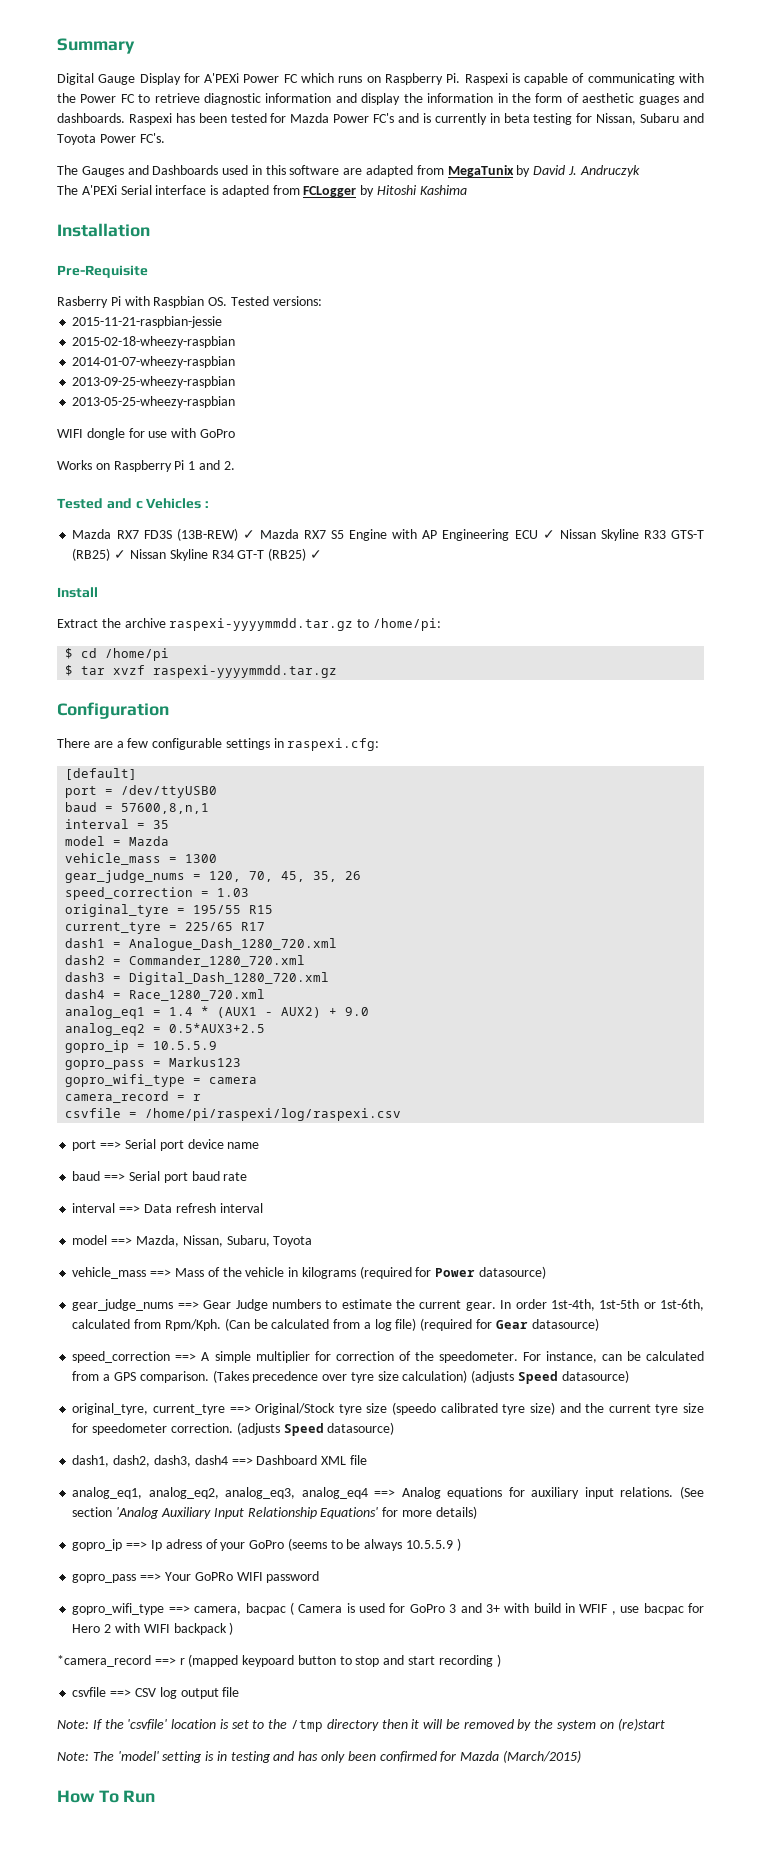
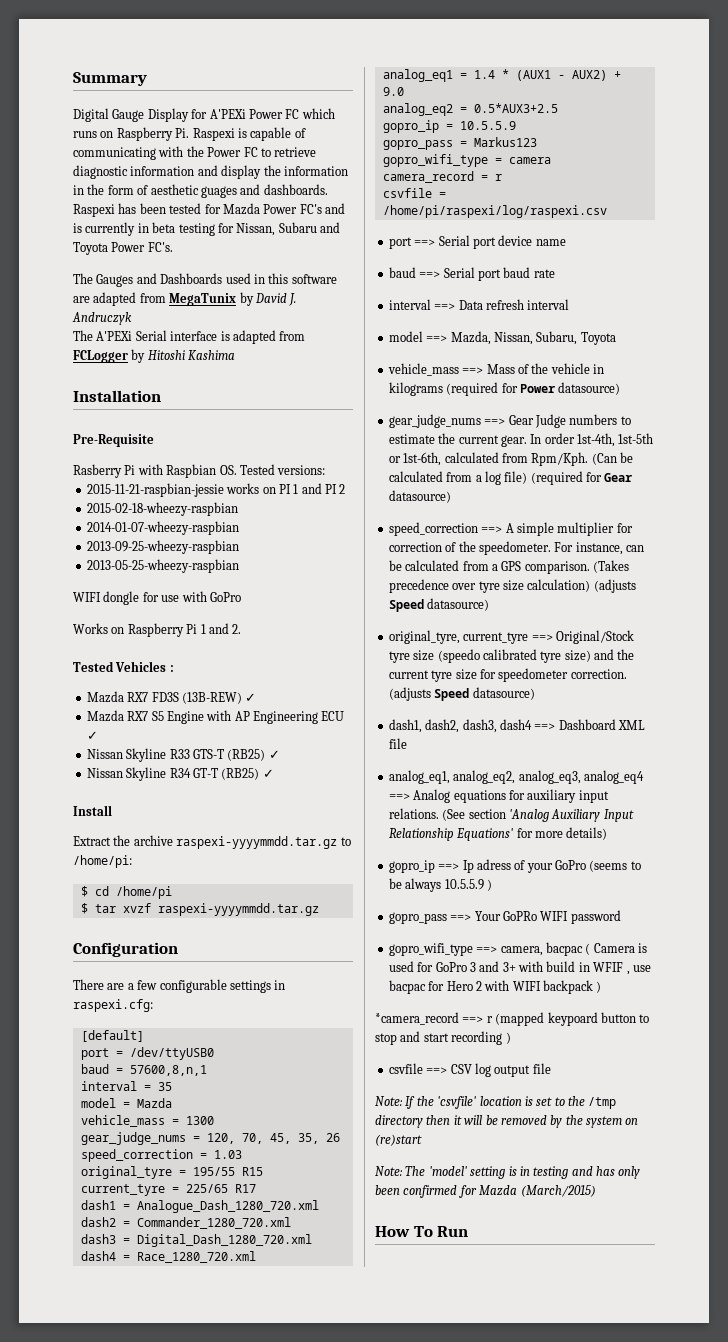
- 2015-11-21-raspbian-jessie
+ 2015-11-21-raspbian-jessie works on PI 1 and PI 2
- Tested and c Vehicles :
+ Tested Vehicles :
- Mazda RX7 FD3S (13B-REW) ✓ Mazda RX7 S5 Engine with AP Engineering ECU ✓ Nissan Skyline R33 GTS-T (RB25) ✓ Nissan Skyline R34 GT-T (RB25) ✓
+ Mazda RX7 FD3S (13B-REW) ✓
+ Mazda RX7 S5 Engine with AP Engineering ECU ✓
+ Nissan Skyline R33 GTS-T (RB25) ✓
+ Nissan Skyline R34 GT-T (RB25) ✓

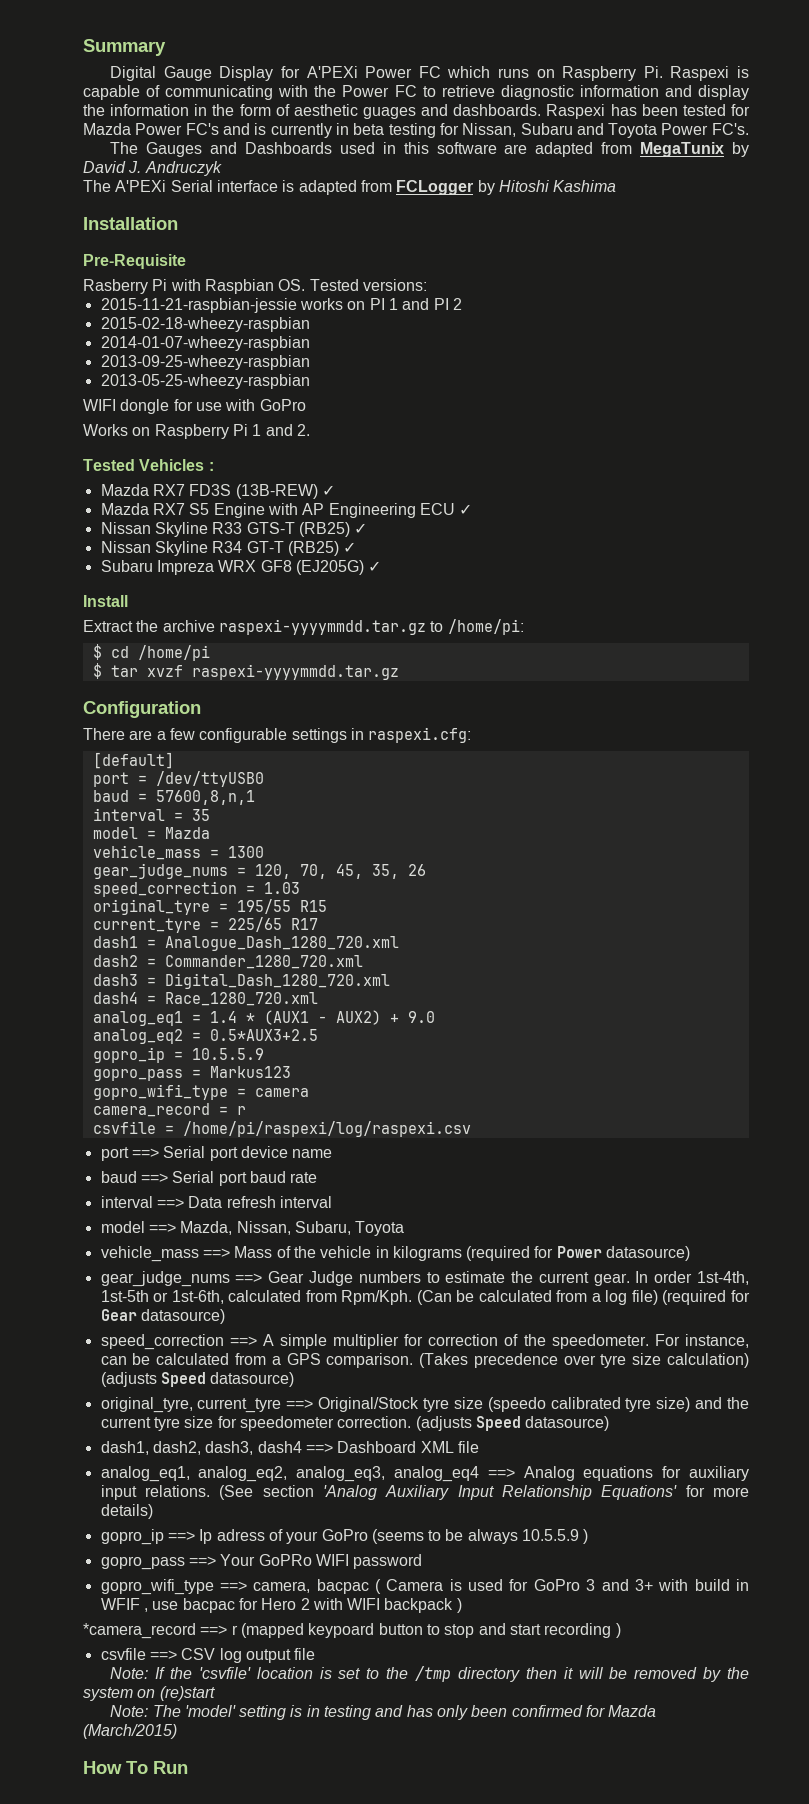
+ Subaru Impreza WRX GF8 (EJ205G) ✓

